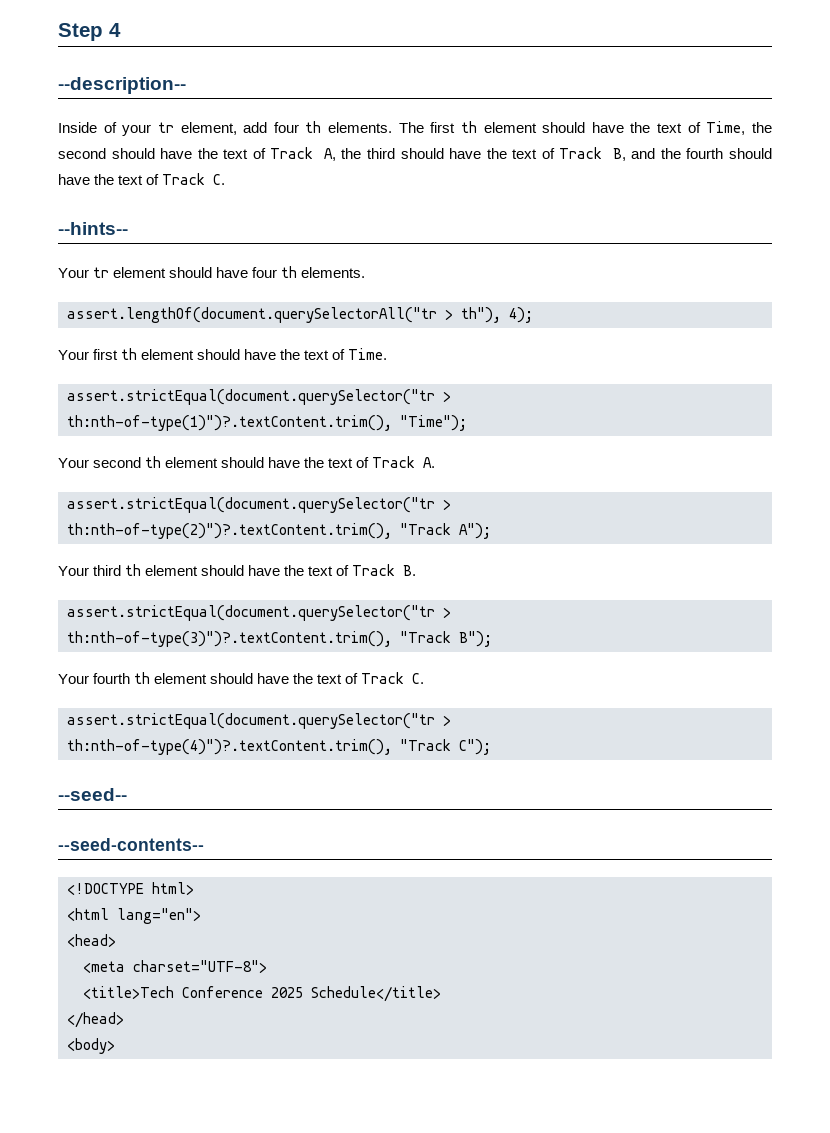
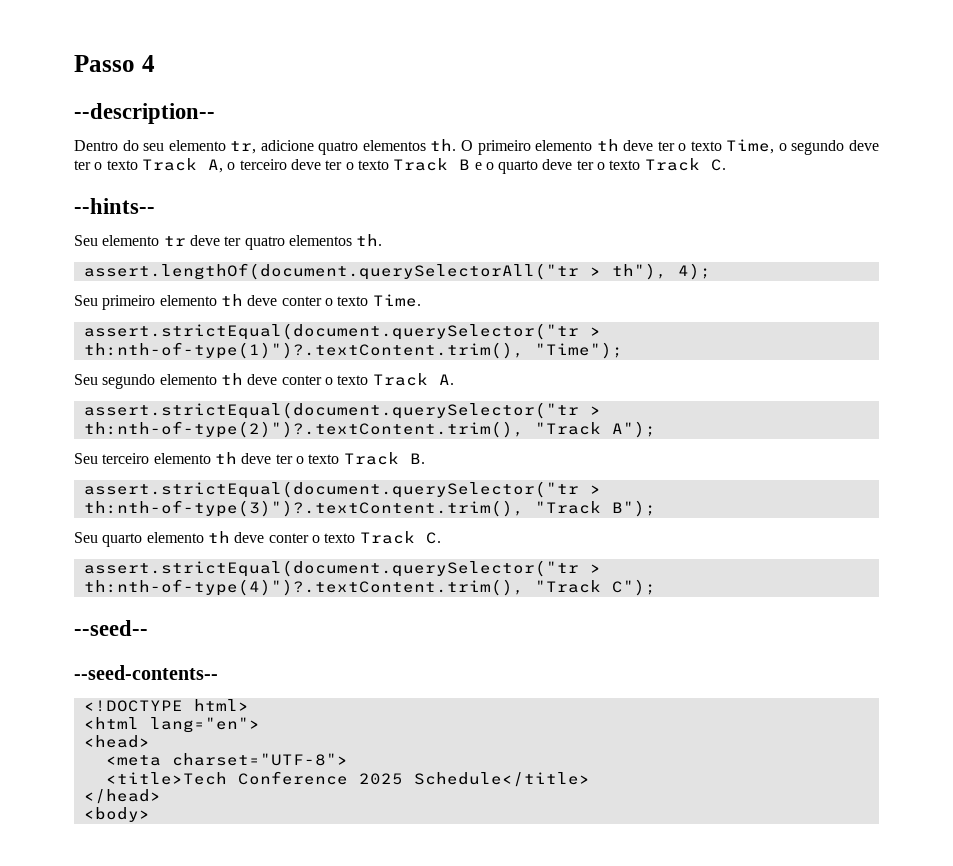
- Step 4
+ Passo 4
- Inside of your tr element, add four th elements. The first th element should have the text of Time, the second should have the text of Track A, the third should have the text of Track B, and the fourth should have the text of Track C.
+ Dentro do seu elemento tr, adicione quatro elementos th. O primeiro elemento th deve ter o texto Time, o segundo deve ter o texto Track A, o terceiro deve ter o texto Track B e o quarto deve ter o texto Track C.
  --hints--
- Your tr element should have four th elements.
+ Seu elemento tr deve ter quatro elementos th.
  assert.lengthOf(document.querySelectorAll("tr > th"), 4);
- Your first th element should have the text of Time.
+ Seu primeiro elemento th deve conter o texto Time.
- Your second th element should have the text of Track A.
+ Seu segundo elemento th deve conter o texto Track A.
- Your third th element should have the text of Track B.
+ Seu terceiro elemento th deve ter o texto Track B.
- Your fourth th element should have the text of Track C.
+ Seu quarto elemento th deve conter o texto Track C.

